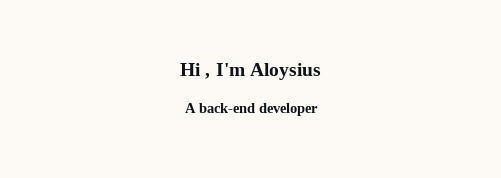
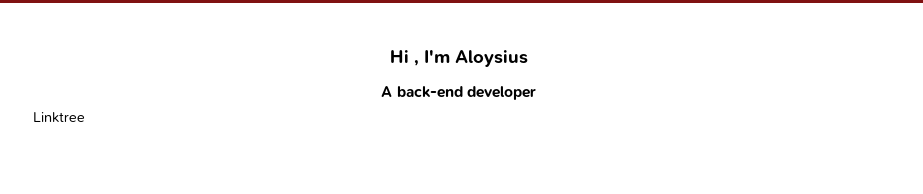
+ Linktree

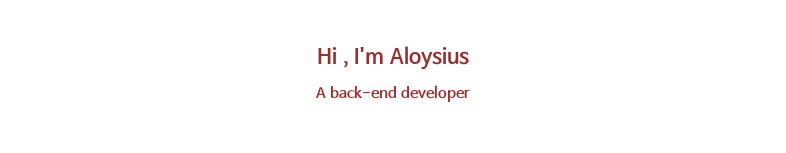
- Linktree

